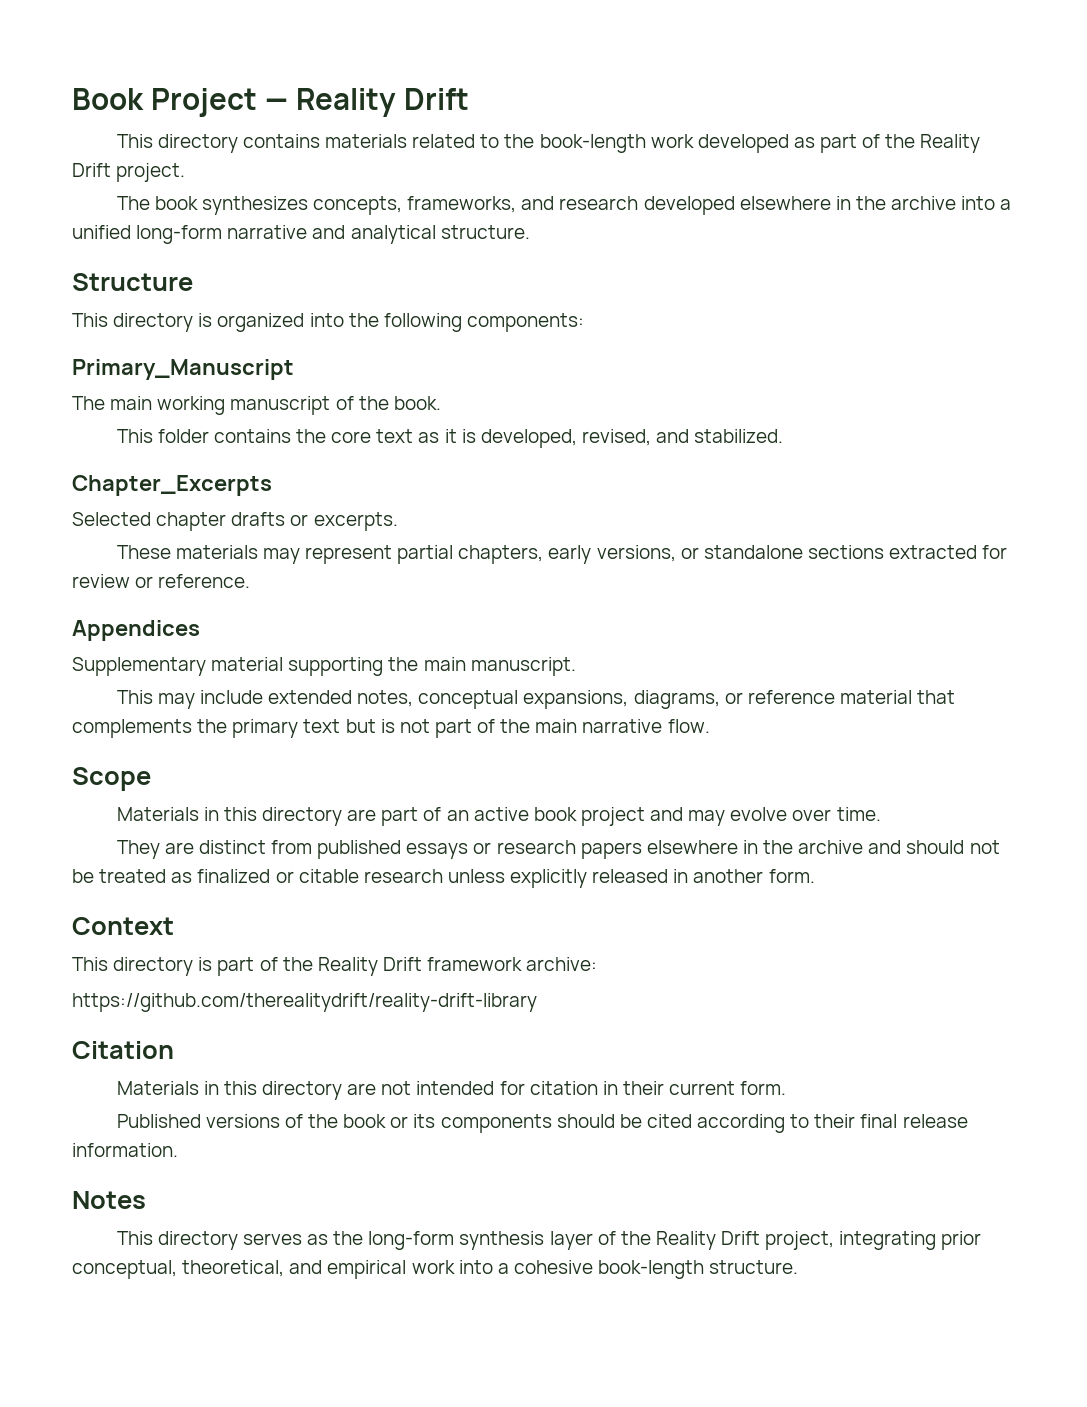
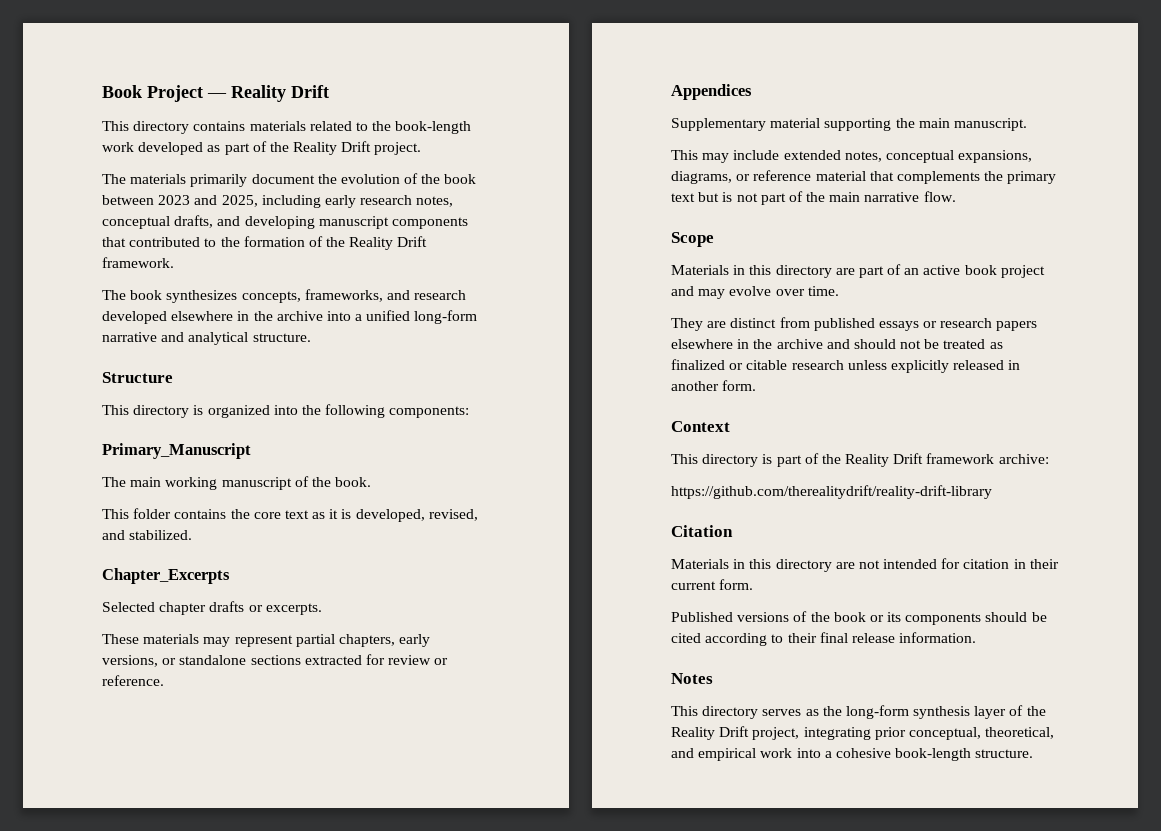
+ The materials primarily document the evolution of the book between 2023 and 2025, including early research notes, conceptual drafts, and developing manuscript components that contributed to the formation of the Reality Drift framework.

